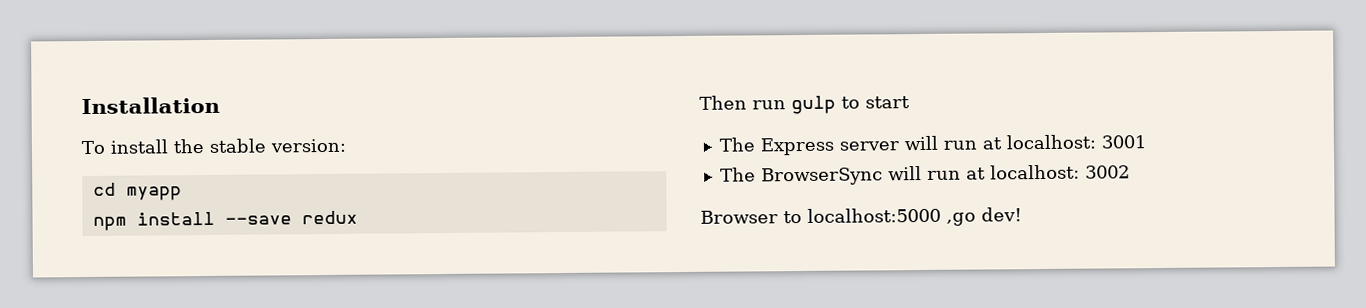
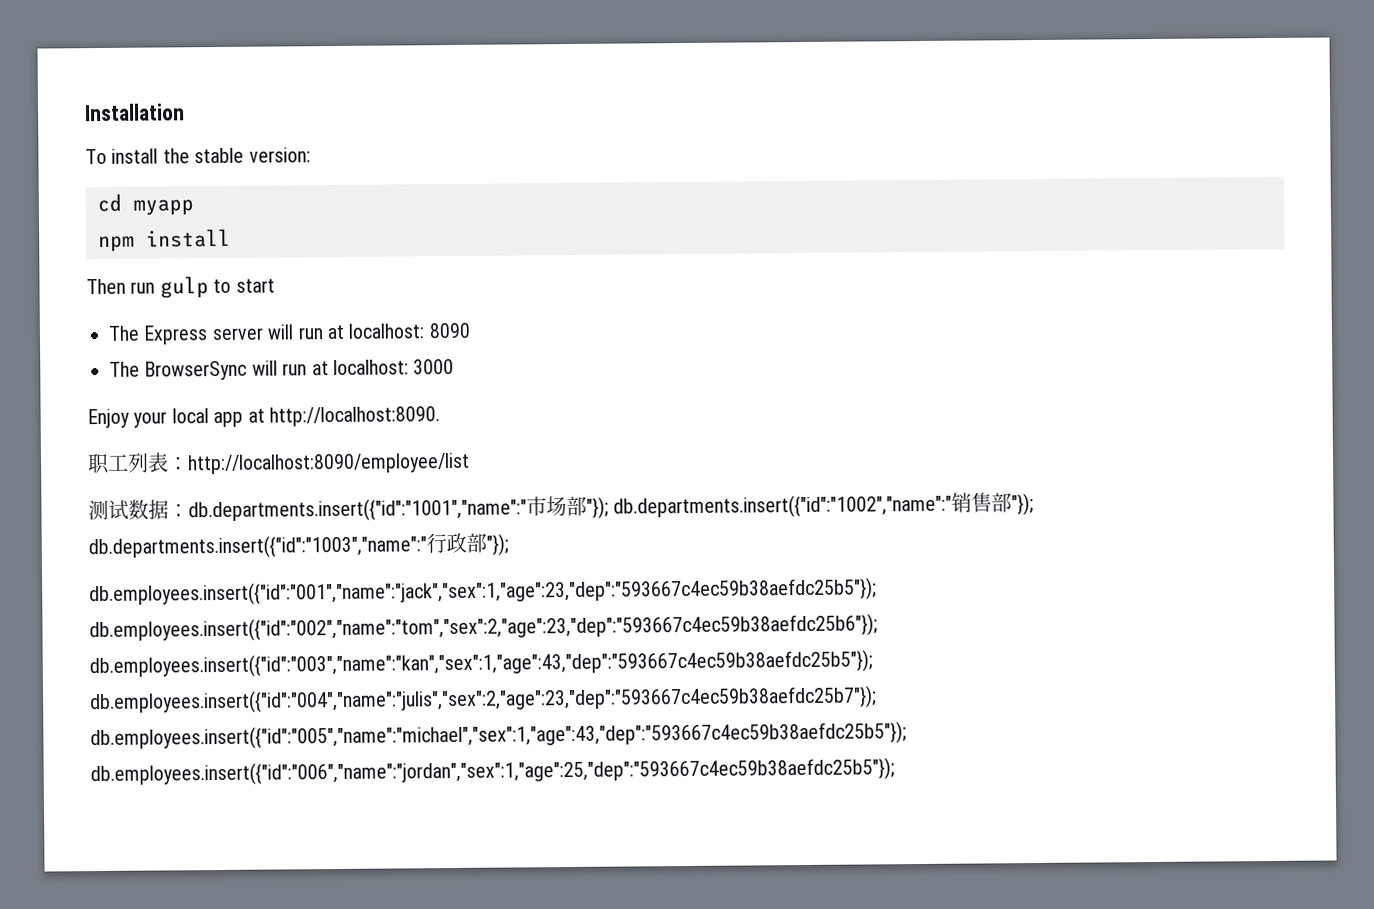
- npm install --save redux
+ npm install
- The Express server will run at localhost: 3001
+ The Express server will run at localhost: 8090
- The BrowserSync will run at localhost: 3002
- Browser to localhost:5000 ,go dev!
+ The BrowserSync will run at localhost: 3000
+ Enjoy your local app at http://localhost:8090.
+ 职工列表：http://localhost:8090/employee/list
+ 测试数据：db.departments.insert({"id":"1001","name":"市场部"}); db.departments.insert({"id":"1002","name":"销售部"}); db.departments.insert({"id":"1003","name":"行政部"});
+ db.employees.insert({"id":"001","name":"jack","sex":1,"age":23,"dep":"593667c4ec59b38aefdc25b5"}); db.employees.insert({"id":"002","name":"tom","sex":2,"age":23,"dep":"593667c4ec59b38aefdc25b6"}); db.employees.insert({"id":"003","name":"kan","sex":1,"age":43,"dep":"593667c4ec59b38aefdc25b5"}); db.employees.insert({"id":"004","name":"julis","sex":2,"age":23,"dep":"593667c4ec59b38aefdc25b7"}); db.employees.insert({"id":"005","name":"michael","sex":1,"age":43,"dep":"593667c4ec59b38aefdc25b5"}); db.employees.insert({"id":"006","name":"jordan","sex":1,"age":25,"dep":"593667c4ec59b38aefdc25b5"});

